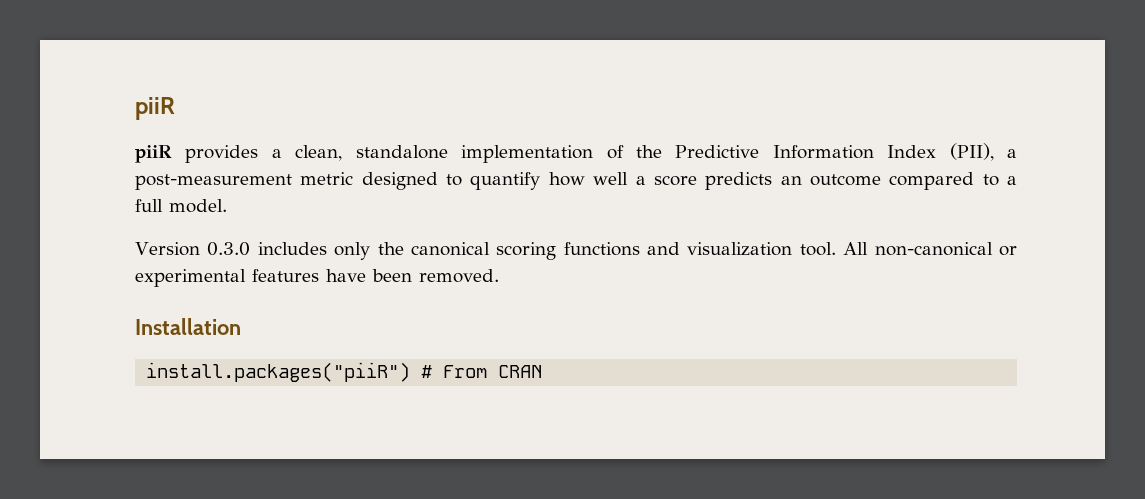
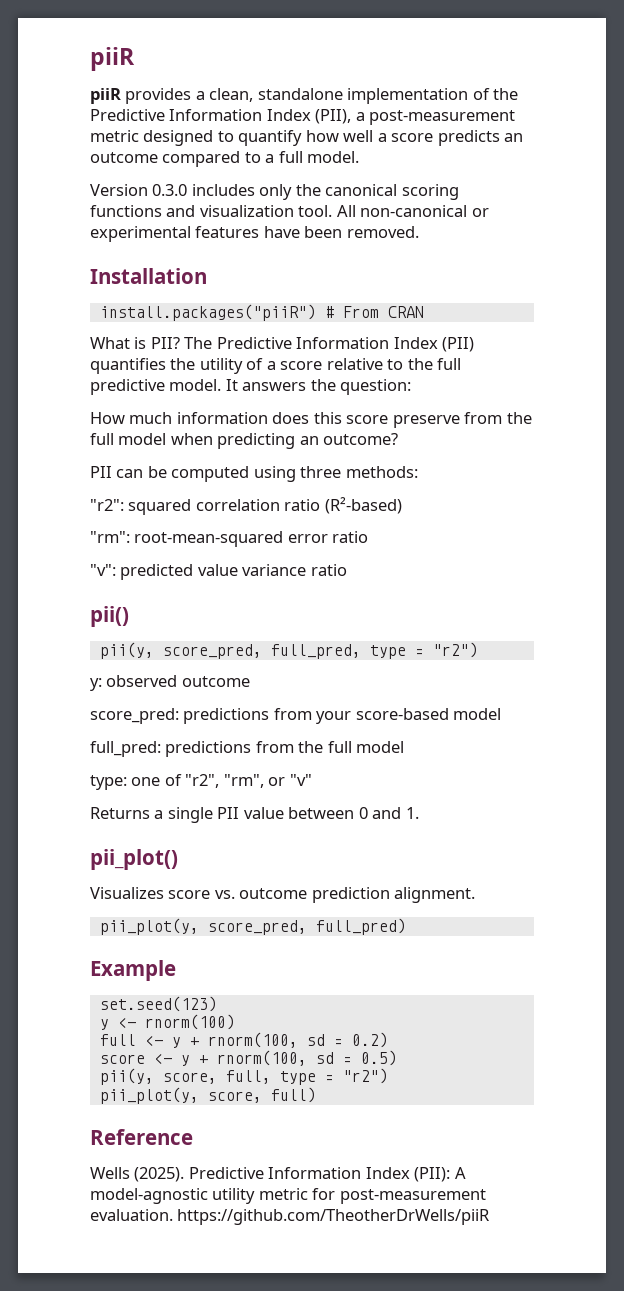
+ What is PII? The Predictive Information Index (PII) quantifies the utility of a score relative to the full predictive model. It answers the question:
+ How much information does this score preserve from the full model when predicting an outcome?
+ PII can be computed using three methods:
+ "r2": squared correlation ratio (R²-based)
+ "rm": root-mean-squared error ratio
+ "v": predicted value variance ratio
+ pii()
+ pii(y, score_pred, full_pred, type = "r2")
+ y: observed outcome
+ score_pred: predictions from your score-based model
+ full_pred: predictions from the full model
+ type: one of "r2", "rm", or "v"
+ Returns a single PII value between 0 and 1.
+ pii_plot()
+ Visualizes score vs. outcome prediction alignment.
+ pii_plot(y, score_pred, full_pred)
+ Example
+ set.seed(123)
+ y <- rnorm(100)
+ full <- y + rnorm(100, sd = 0.2)
+ score <- y + rnorm(100, sd = 0.5)
+ pii(y, score, full, type = "r2")
+ pii_plot(y, score, full)
+ Reference
+ Wells (2025). Predictive Information Index (PII): A model-agnostic utility metric for post-measurement evaluation. https://github.com/TheotherDrWells/piiR

